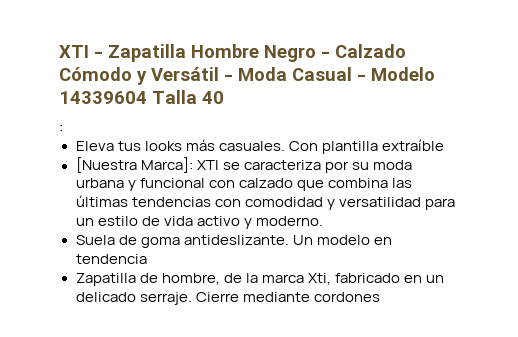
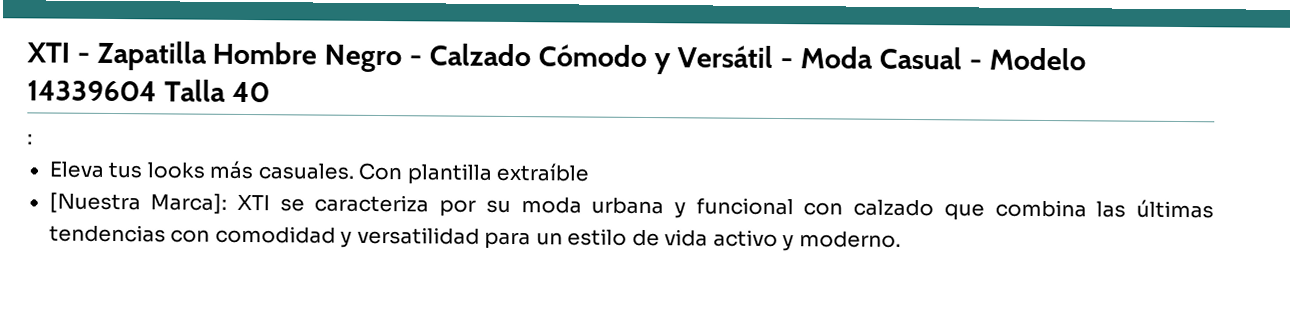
- Suela de goma antideslizante. Un modelo en tendencia
- Zapatilla de hombre, de la marca Xti, fabricado en un delicado serraje. Cierre mediante cordones

